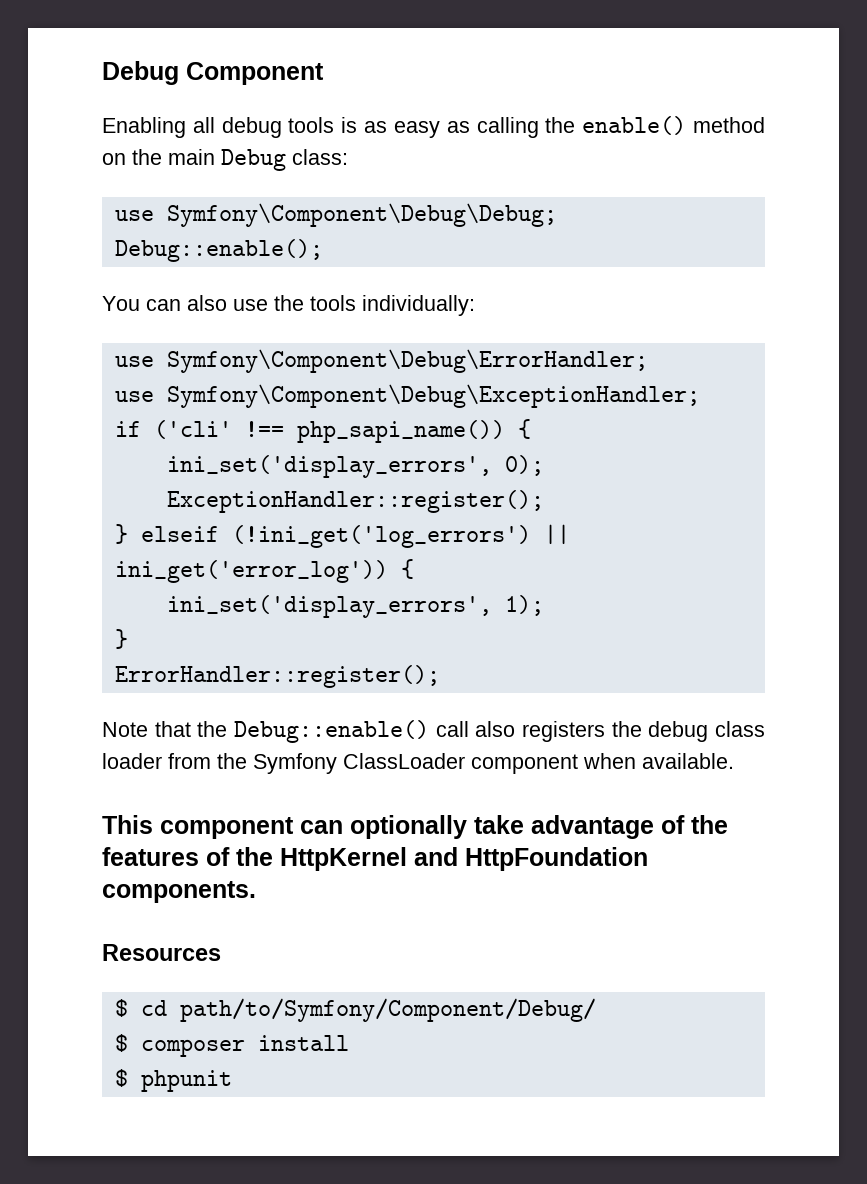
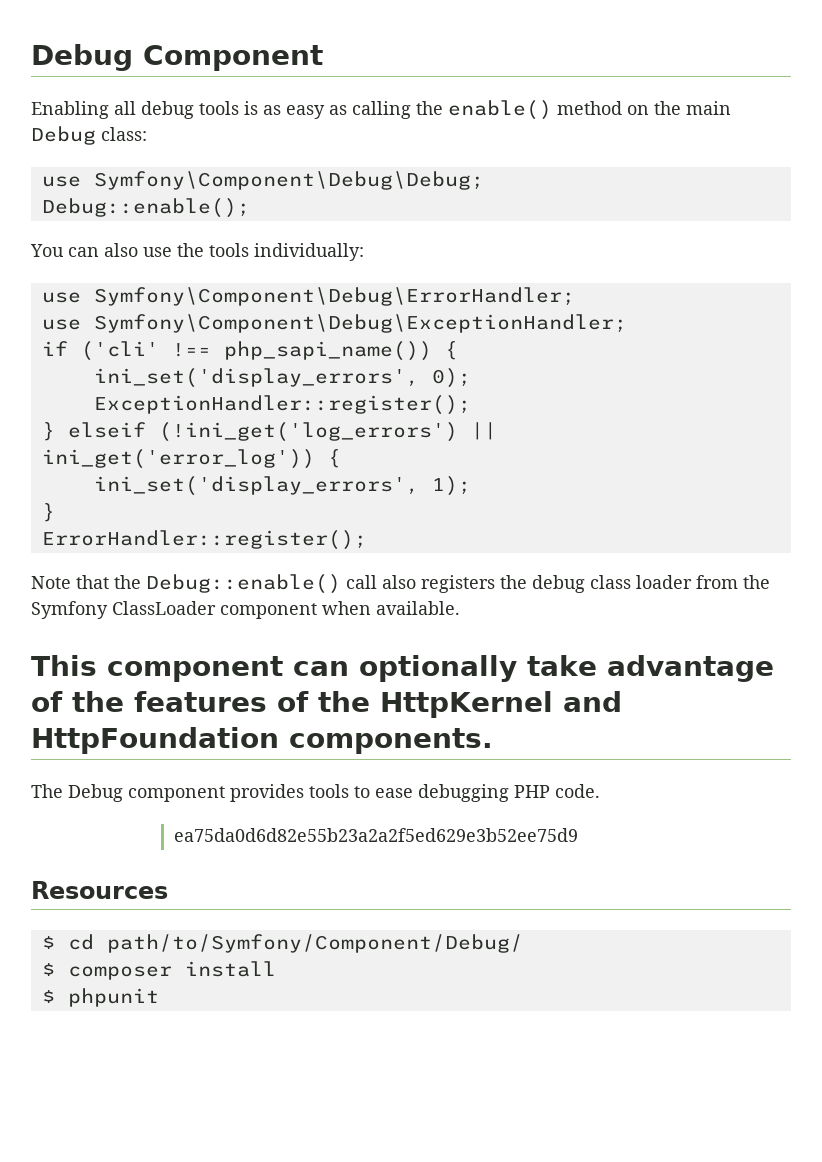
+ The Debug component provides tools to ease debugging PHP code.
+ ea75da0d6d82e55b23a2a2f5ed629e3b52ee75d9

